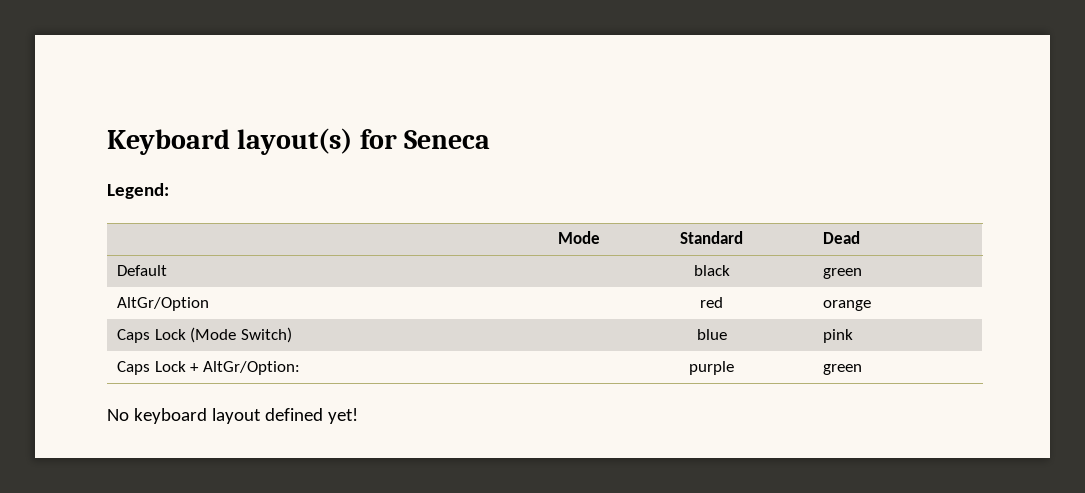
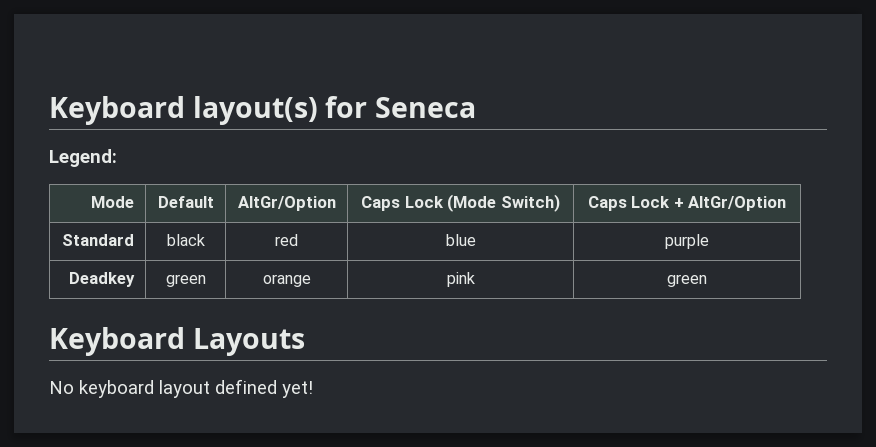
- Mode | Standard | Dead
- Default | black | green
- AltGr/Option | red | orange
- Caps Lock (Mode Switch) | blue | pink
- Caps Lock + AltGr/Option: | purple | green
+ Mode | Default | AltGr/Option | Caps Lock (Mode Switch) | Caps Lock + AltGr/Option
+ Standard | black | red | blue | purple
+ Deadkey | green | orange | pink | green
+ Keyboard Layouts

